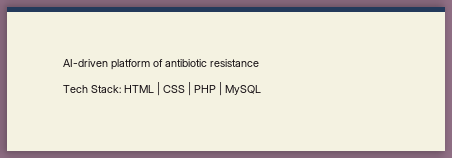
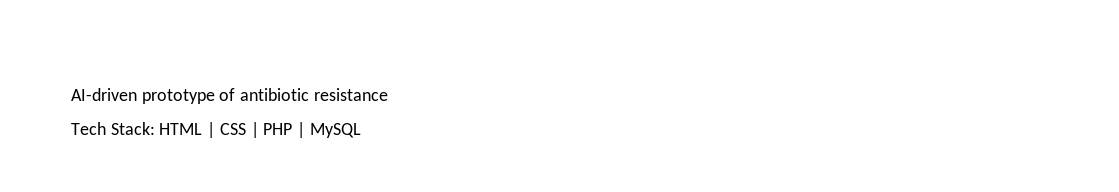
- AI-driven platform of antibiotic resistance
+ AI-driven prototype of antibiotic resistance

